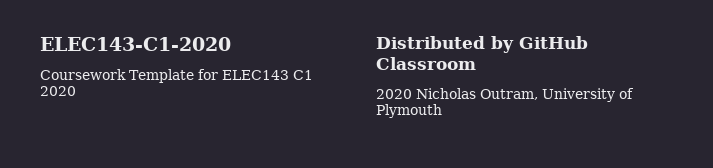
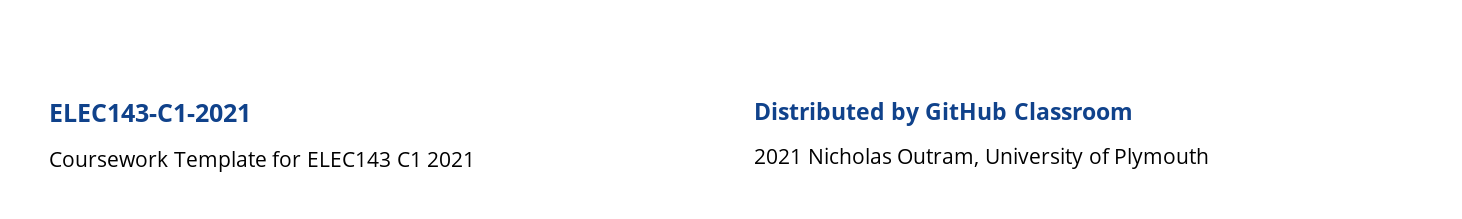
- ELEC143-C1-2020
+ ELEC143-C1-2021
- Coursework Template for ELEC143 C1 2020
+ Coursework Template for ELEC143 C1 2021
- 2020 Nicholas Outram, University of Plymouth
+ 2021 Nicholas Outram, University of Plymouth

